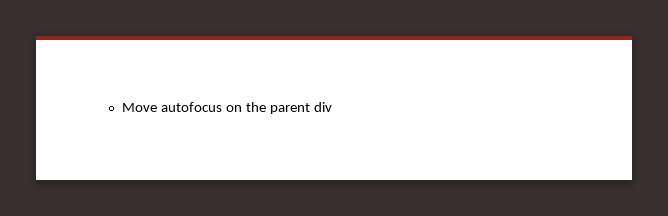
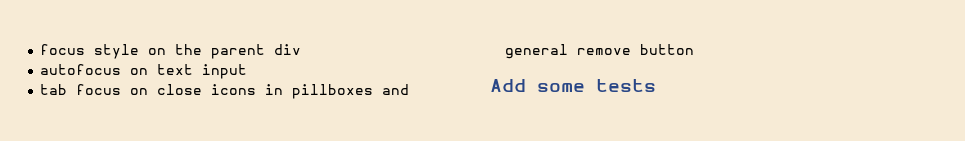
- Move autofocus on the parent div
+ focus style on the parent div
+ autofocus on text input
+ tab focus on close icons in pillboxes and general remove button
+ Add some tests

